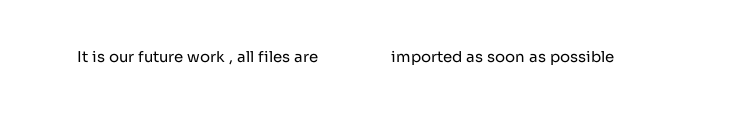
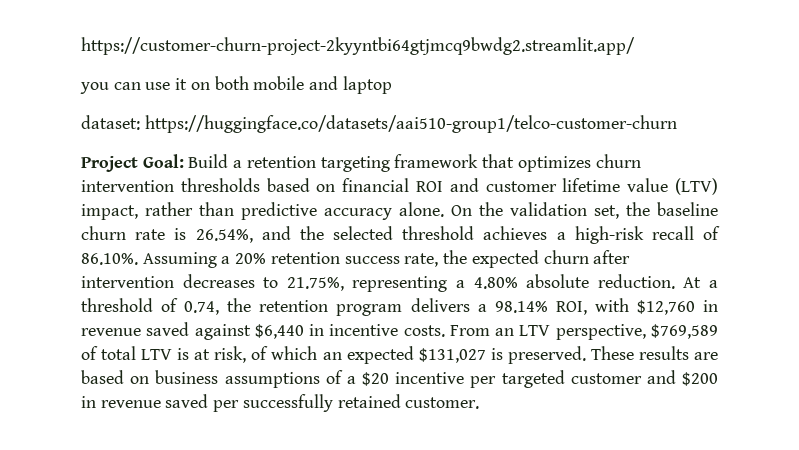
- It is our future work , all files are imported as soon as possible
+ https://customer-churn-project-2kyyntbi64gtjmcq9bwdg2.streamlit.app/
+ you can use it on both mobile and laptop
+ dataset: https://huggingface.co/datasets/aai510-group1/telco-customer-churn
+ Project Goal: Build a retention targeting framework that optimizes churn intervention thresholds based on financial ROI and customer lifetime value (LTV) impact, rather than predictive accuracy alone. On the validation set, the baseline churn rate is 26.54%, and the selected threshold achieves a high-risk recall of 86.10%. Assuming a 20% retention success rate, the expected churn after intervention decreases to 21.75%, representing a 4.80% absolute reduction. At a threshold of 0.74, the retention program delivers a 98.14% ROI, with $12,760 in revenue saved against $6,440 in incentive costs. From an LTV perspective, $769,589 of total LTV is at risk, of which an expected $131,027 is preserved. These results are based on business assumptions of a $20 incentive per targeted customer and $200 in revenue saved per successfully retained customer.

